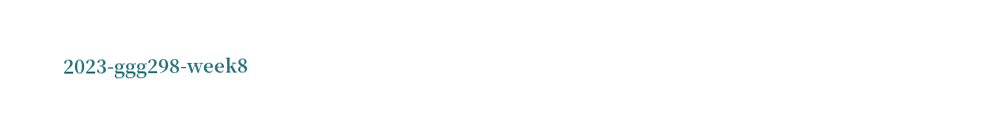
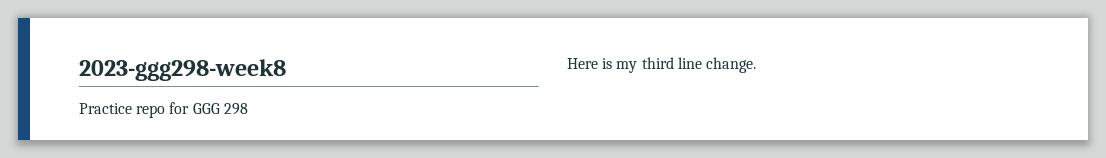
+ Practice repo for GGG 298
+ Here is my third line change.

